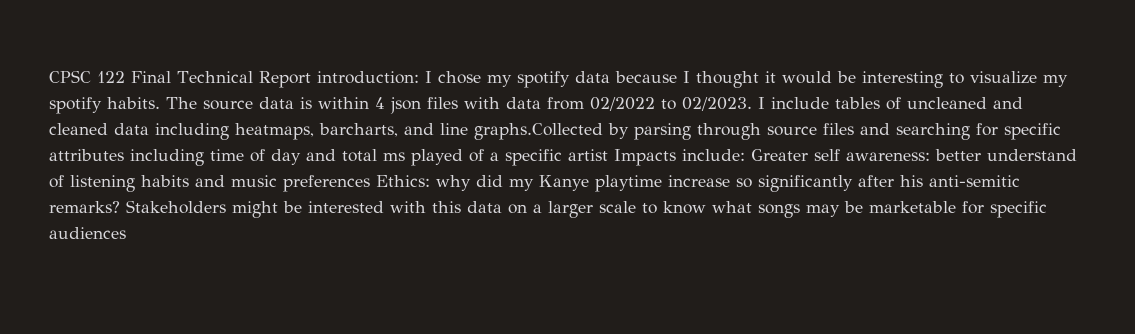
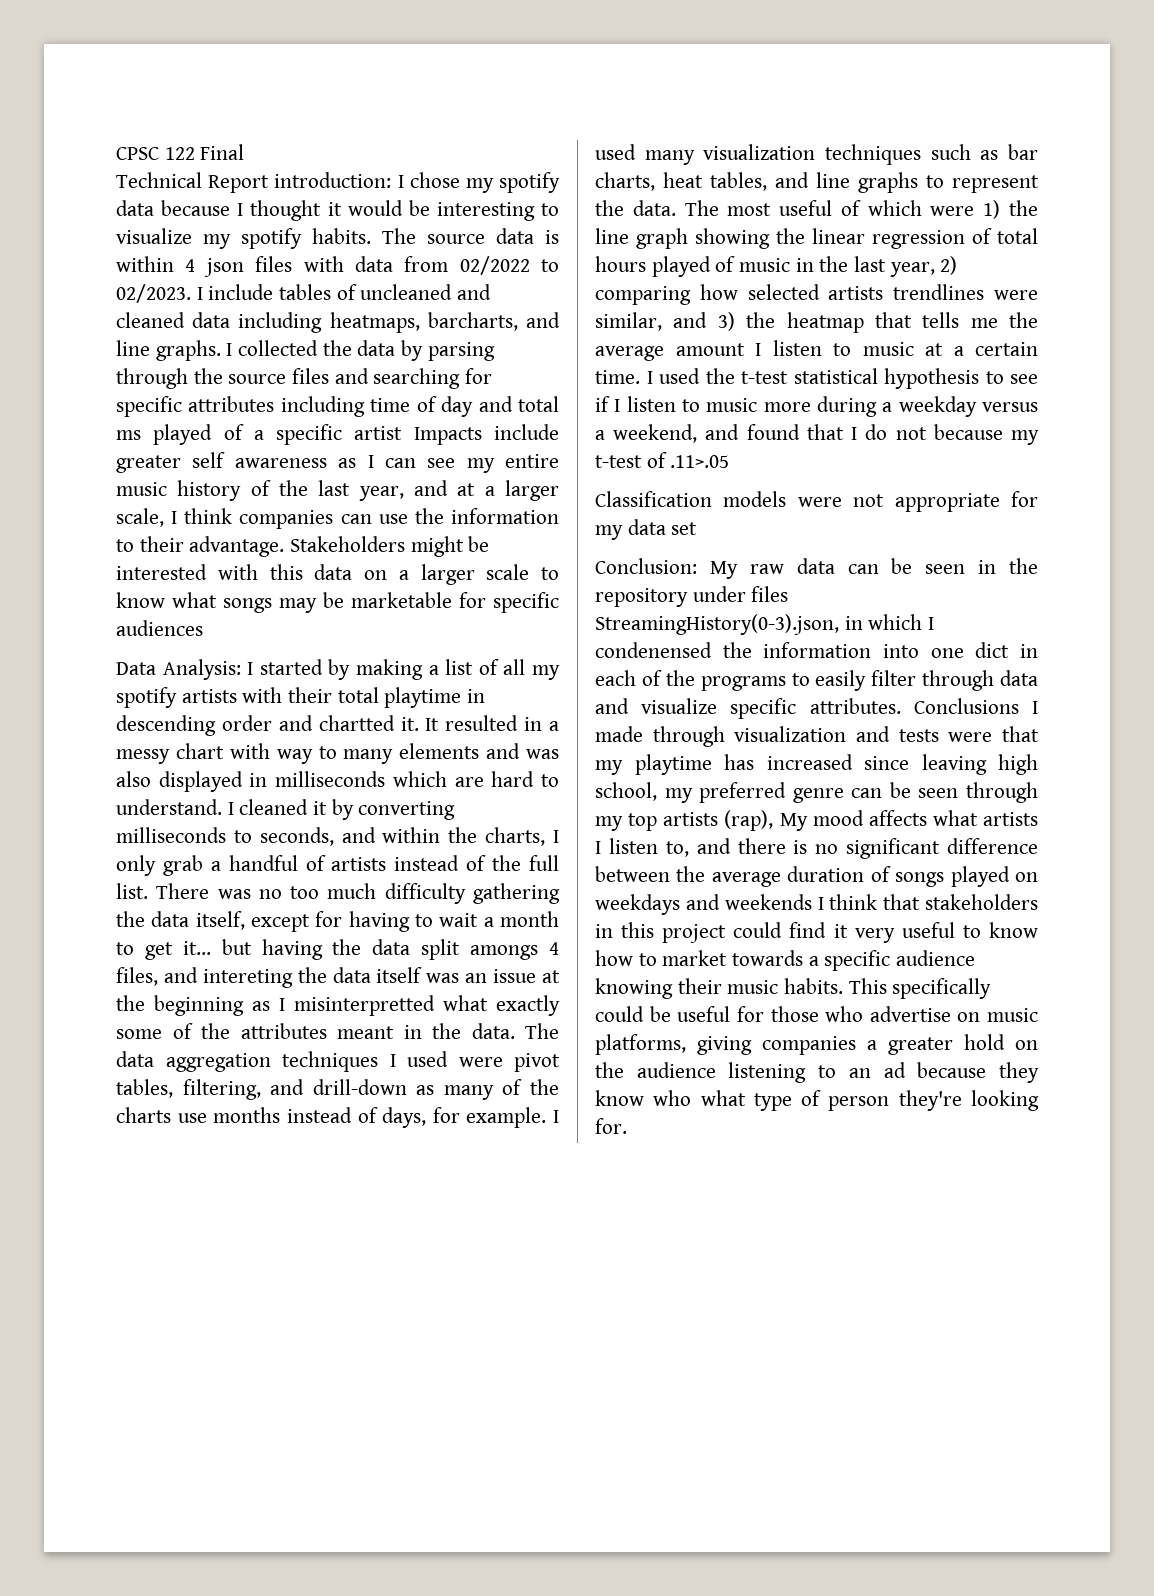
- CPSC 122 Final Technical Report introduction: I chose my spotify data because I thought it would be interesting to visualize my spotify habits.
+ CPSC 122 Final
+ Technical Report introduction: I chose my spotify data because I thought it would be interesting to visualize my spotify habits.
- I include tables of uncleaned and cleaned data including heatmaps, barcharts, and line graphs.Collected by parsing through source files and searching for specific attributes including time of day and total ms played of a specific artist Impacts include: Greater self awareness: better understand of listening habits and music preferences Ethics: why did my Kanye playtime increase so significantly after his anti-semitic remarks?
+ I include tables of uncleaned and cleaned data including heatmaps, barcharts, and line graphs. I collected the data by parsing through the source files and searching for specific attributes including time of day and total ms played of a specific artist Impacts include greater self awareness as I can see my entire music history of the last year, and at a larger scale, I think companies can use the information to their advantage.
+ Data Analysis: I started by making a list of all my spotify artists with their total playtime in descending order and chartted it. It resulted in a messy chart with way to many elements and was also displayed in milliseconds which are hard to understand. I cleaned it by converting milliseconds to seconds, and within the charts, I only grab a handful of artists instead of the full list. There was no too much difficulty gathering the data itself, except for having to wait a month to get it... but having the data split amongs 4 files, and intereting the data itself was an issue at the beginning as I misinterpretted what exactly some of the attributes meant in the data. The data aggregation techniques I used were pivot tables, filtering, and drill-down as many of the charts use months instead of days, for example. I used many visualization techniques such as bar charts, heat tables, and line graphs to represent the data. The most useful of which were 1) the line graph showing the linear regression of total hours played of music in the last year, 2) comparing how selected artists trendlines were similar, and 3) the heatmap that tells me the average amount I listen to music at a certain time. I used the t-test statistical hypothesis to see if I listen to music more during a weekday versus a weekend, and found that I do not because my t-test of .11>.05
+ Classification models were not appropriate for my data set
+ Conclusion: My raw data can be seen in the repository under files StreamingHistory(0-3).json, in which I condenensed the information into one dict in each of the programs to easily filter through data and visualize specific attributes. Conclusions I made through visualization and tests were that my playtime has increased since leaving high school, my preferred genre can be seen through my top artists (rap), My mood affects what artists I listen to, and there is no significant difference between the average duration of songs played on weekdays and weekends I think that stakeholders in this project could find it very useful to know how to market towards a specific audience knowing their music habits. This specifically could be useful for those who advertise on music platforms, giving companies a greater hold on the audience listening to an ad because they know who what type of person they're looking for.

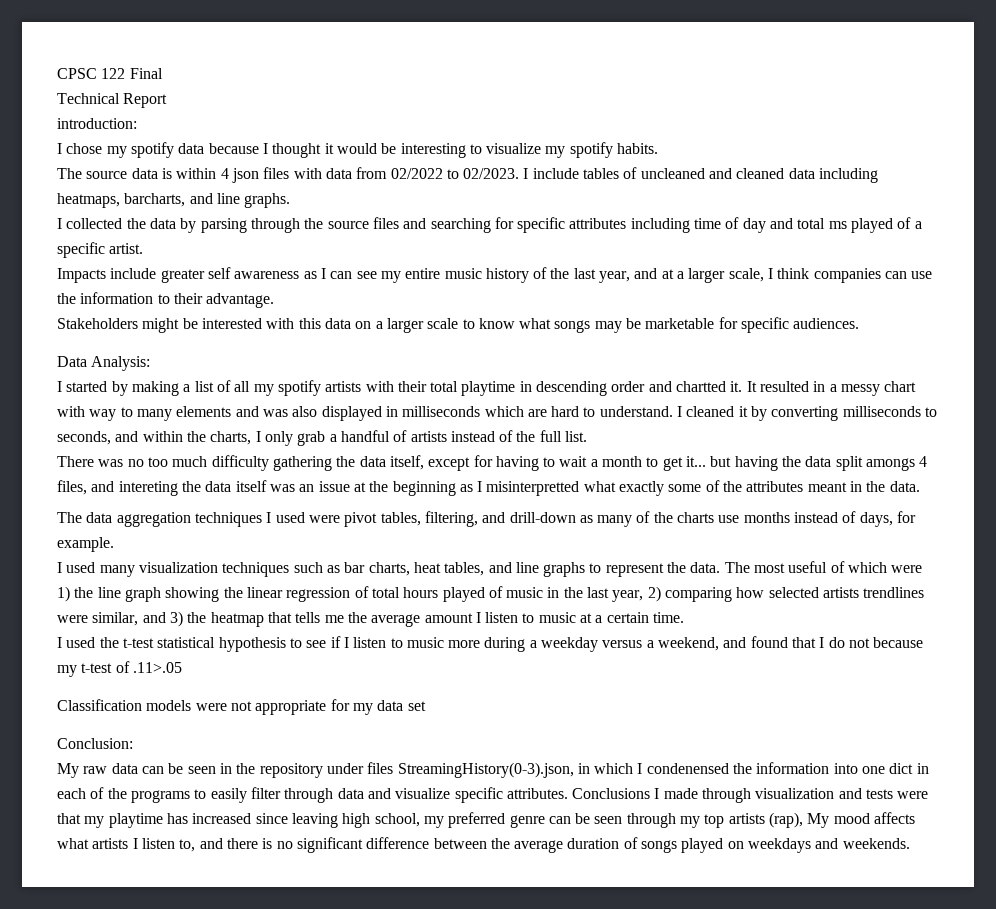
- Technical Report introduction: I chose my spotify data because I thought it would be interesting to visualize my spotify habits. The source data is within 4 json files with data from 02/2022 to 02/2023.
+ Technical Report
+ introduction:
+ I chose my spotify data because I thought it would be interesting to visualize my spotify habits.
+ The source data is within 4 json files with data from 02/2022 to 02/2023.
- I include tables of uncleaned and cleaned data including heatmaps, barcharts, and line graphs. I collected the data by parsing through the source files and searching for specific attributes including time of day and total ms played of a specific artist Impacts include greater self awareness as I can see my entire music history of the last year, and at a larger scale, I think companies can use the information to their advantage. Stakeholders might be interested with this data on a larger scale to know what songs may be marketable for specific audiences
+ I include tables of uncleaned and cleaned data including heatmaps, barcharts, and line graphs.
+ I collected the data by parsing through the source files and searching for specific attributes including time of day and total ms played of a specific artist.
+ Impacts include greater self awareness as I can see my entire music history of the last year, and at a larger scale, I think companies can use the information to their advantage.
+ Stakeholders might be interested with this data on a larger scale to know what songs may be marketable for specific audiences.
- Data Analysis: I started by making a list of all my spotify artists with their total playtime in descending order and chartted it.
+ Data Analysis:
+ I started by making a list of all my spotify artists with their total playtime in descending order and chartted it.
- I cleaned it by converting milliseconds to seconds, and within the charts, I only grab a handful of artists instead of the full list. There was no too much difficulty gathering the data itself, except for having to wait a month to get it... but having the data split amongs 4 files, and intereting the data itself was an issue at the beginning as I misinterpretted what exactly some of the attributes meant in the data. The data aggregation techniques I used were pivot tables, filtering, and drill-down as many of the charts use months instead of days, for example. I used many visualization techniques such as bar charts, heat tables, and line graphs to represent the data.
+ I cleaned it by converting milliseconds to seconds, and within the charts, I only grab a handful of artists instead of the full list.
+ There was no too much difficulty gathering the data itself, except for having to wait a month to get it... but having the data split amongs 4 files, and intereting the data itself was an issue at the beginning as I misinterpretted what exactly some of the attributes meant in the data.
+ The data aggregation techniques I used were pivot tables, filtering, and drill-down as many of the charts use months instead of days, for example.
+ I used many visualization techniques such as bar charts, heat tables, and line graphs to represent the data.
- The most useful of which were 1) the line graph showing the linear regression of total hours played of music in the last year, 2) comparing how selected artists trendlines were similar, and 3) the heatmap that tells me the average amount I listen to music at a certain time. I used the t-test statistical hypothesis to see if I listen to music more during a weekday versus a weekend, and found that I do not because my t-test of .11>.05
+ The most useful of which were 1) the line graph showing the linear regression of total hours played of music in the last year, 2) comparing how selected artists trendlines were similar, and 3) the heatmap that tells me the average amount I listen to music at a certain time.
+ I used the t-test statistical hypothesis to see if I listen to music more during a weekday versus a weekend, and found that I do not because my t-test of .11>.05
- Conclusion: My raw data can be seen in the repository under files StreamingHistory(0-3).json, in which I condenensed the information into one dict in each of the programs to easily filter through data and visualize specific attributes.
+ Conclusion:
+ My raw data can be seen in the repository under files StreamingHistory(0-3).json, in which I condenensed the information into one dict in each of the programs to easily filter through data and visualize specific attributes.
- Conclusions I made through visualization and tests were that my playtime has increased since leaving high school, my preferred genre can be seen through my top artists (rap), My mood affects what artists I listen to, and there is no significant difference between the average duration of songs played on weekdays and weekends I think that stakeholders in this project could find it very useful to know how to market towards a specific audience knowing their music habits. This specifically could be useful for those who advertise on music platforms, giving companies a greater hold on the audience listening to an ad because they know who what type of person they're looking for.
+ Conclusions I made through visualization and tests were that my playtime has increased since leaving high school, my preferred genre can be seen through my top artists (rap), My mood affects what artists I listen to, and there is no significant difference between the average duration of songs played on weekdays and weekends.

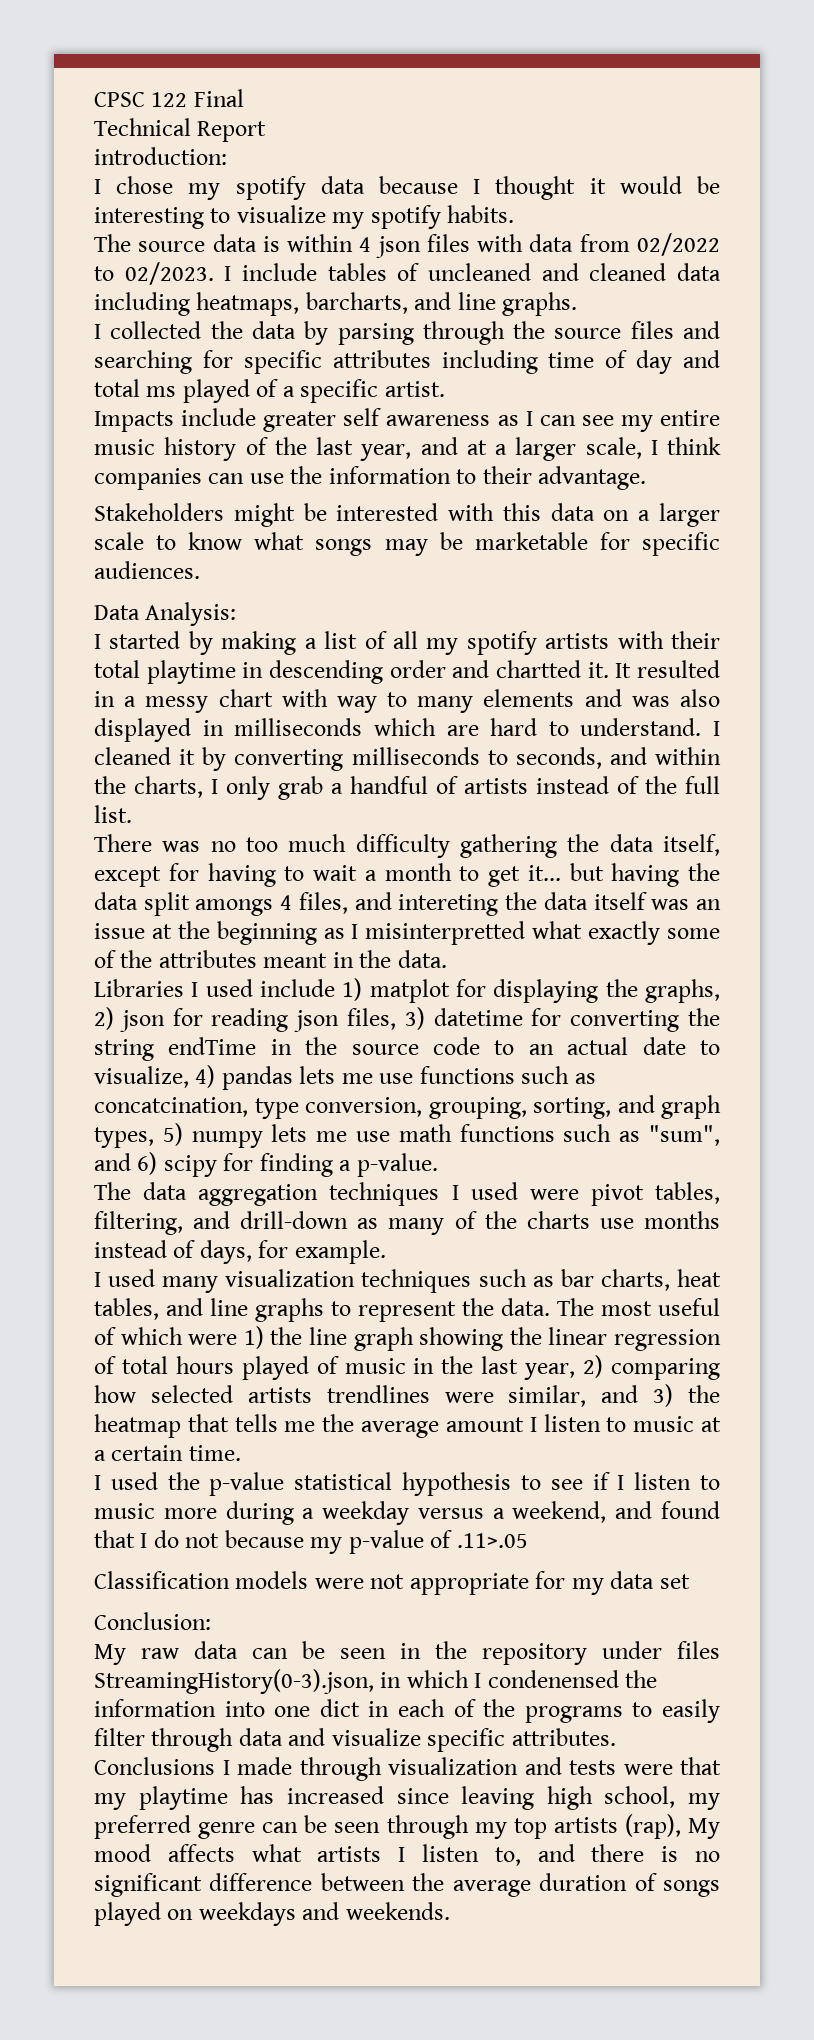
+ Libraries I used include 1) matplot for displaying the graphs, 2) json for reading json files, 3) datetime for converting the string endTime in the source code to an actual date to visualize, 4) pandas lets me use functions such as concatcination, type conversion, grouping, sorting, and graph types, 5) numpy lets me use math functions such as "sum", and 6) scipy for finding a p-value.
- I used the t-test statistical hypothesis to see if I listen to music more during a weekday versus a weekend, and found that I do not because my t-test of .11>.05
+ I used the p-value statistical hypothesis to see if I listen to music more during a weekday versus a weekend, and found that I do not because my p-value of .11>.05

